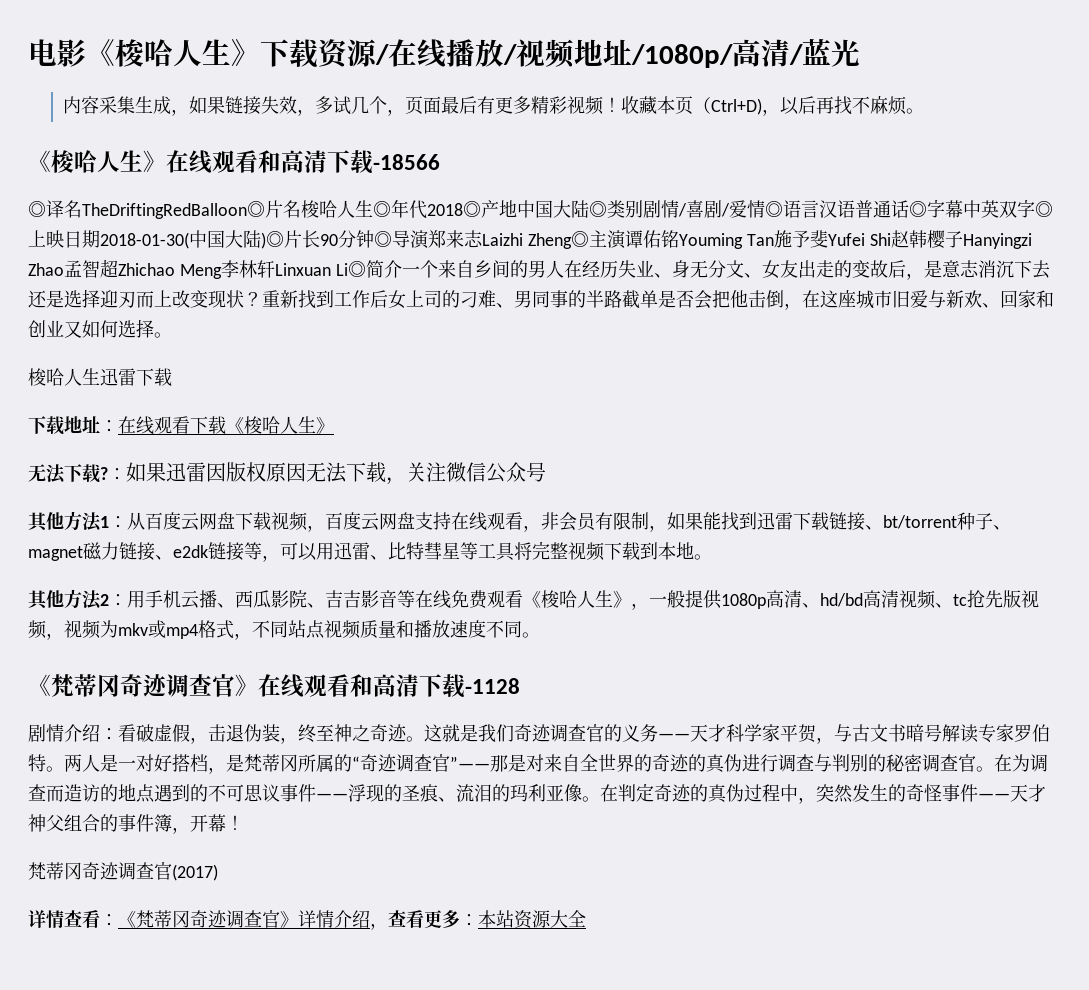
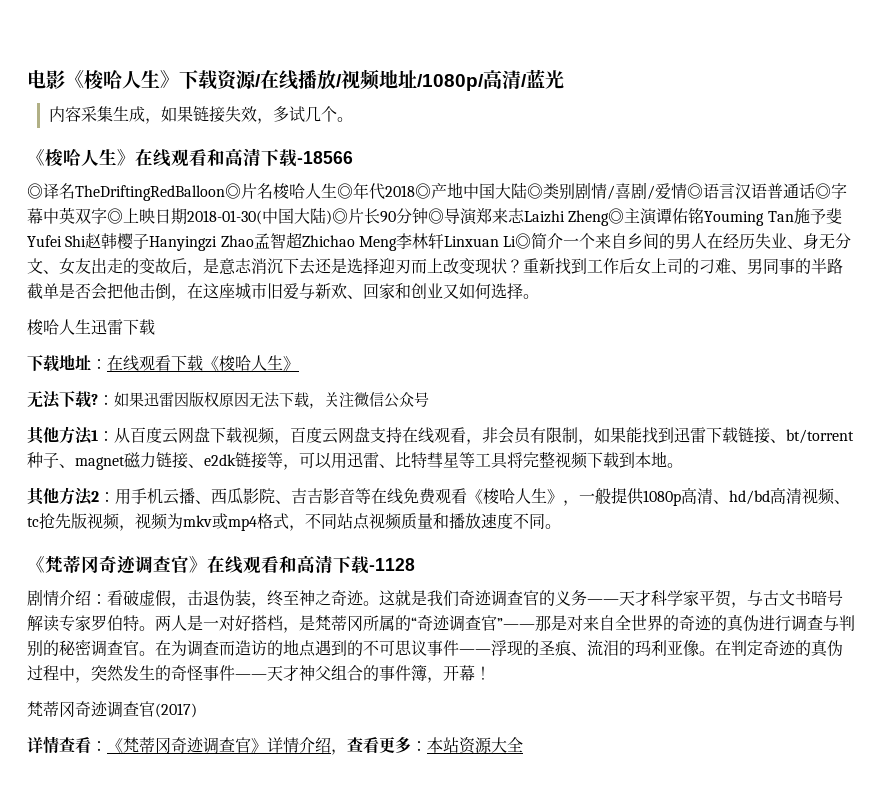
- 内容采集生成，如果链接失效，多试几个，页面最后有更多精彩视频！收藏本页（Ctrl+D)，以后再找不麻烦。
+ 内容采集生成，如果链接失效，多试几个。

